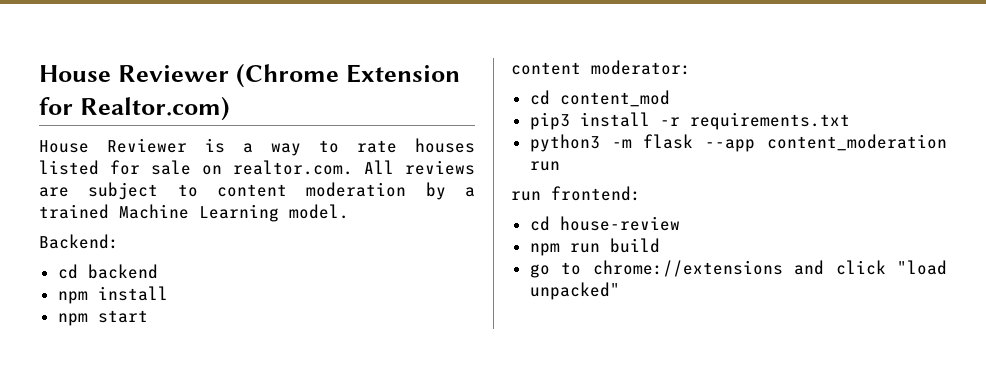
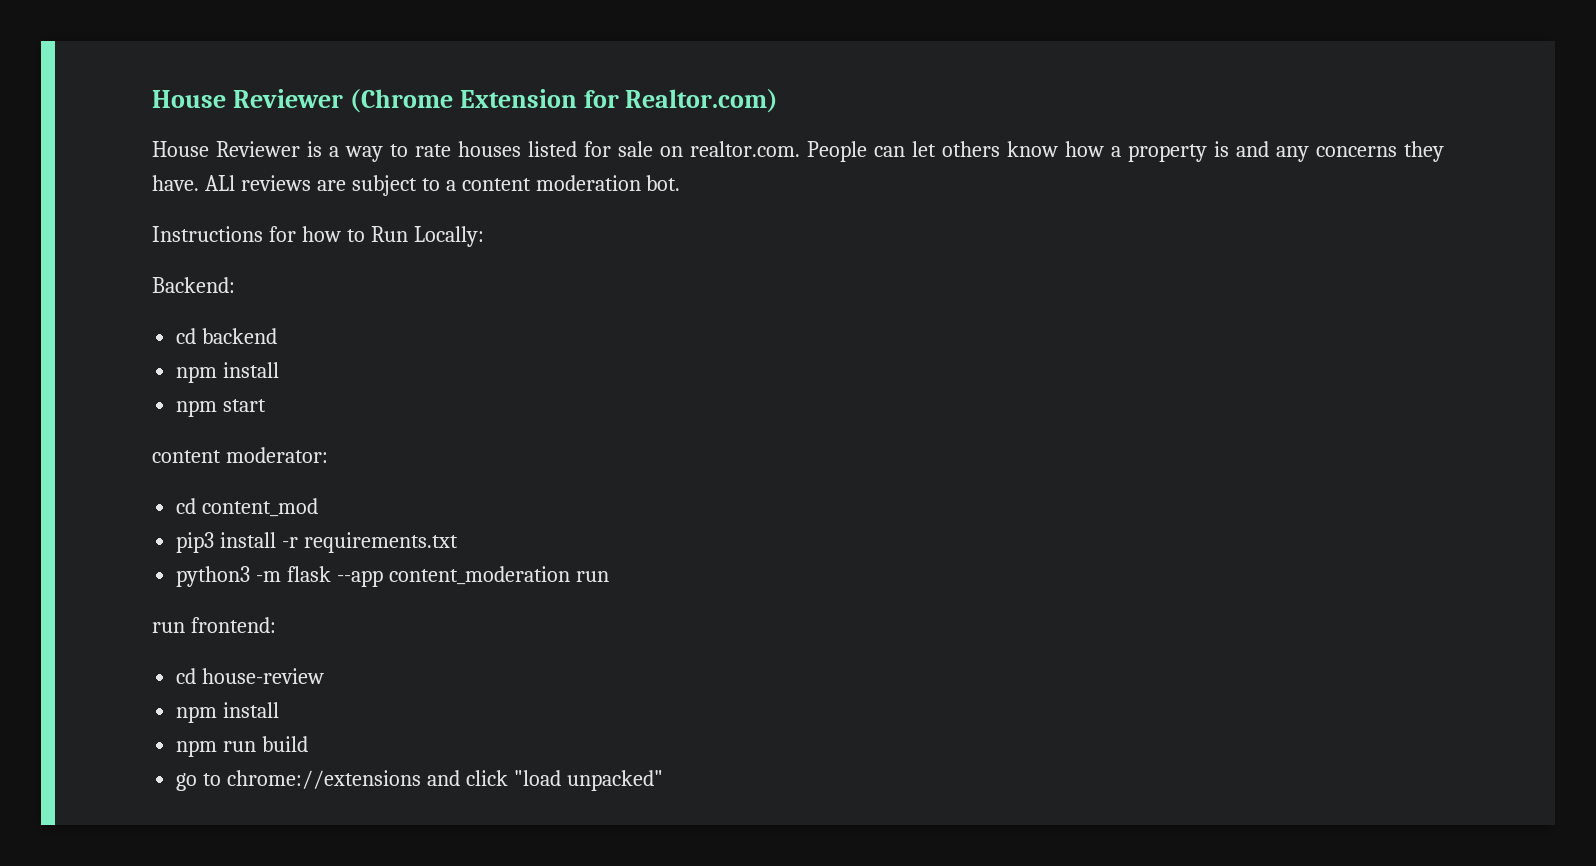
- House Reviewer is a way to rate houses listed for sale on realtor.com. All reviews are subject to content moderation by a trained Machine Learning model.
+ House Reviewer is a way to rate houses listed for sale on realtor.com. People can let others know how a property is and any concerns they have. ALl reviews are subject to a content moderation bot.
+ Instructions for how to Run Locally:
  cd house-review
+ npm install

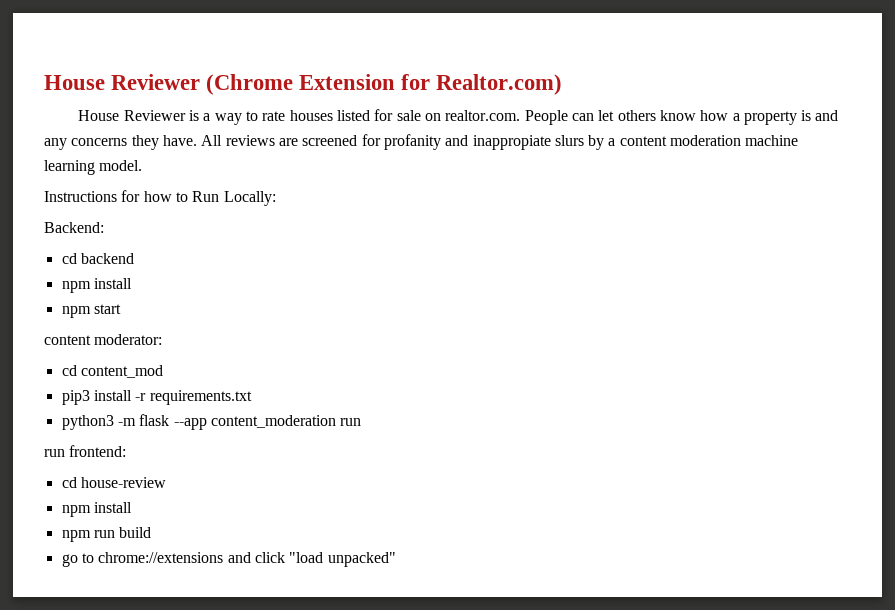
- ALl reviews are subject to a content moderation bot.
+ All reviews are screened for profanity and inappropiate slurs by a content moderation machine learning model.

